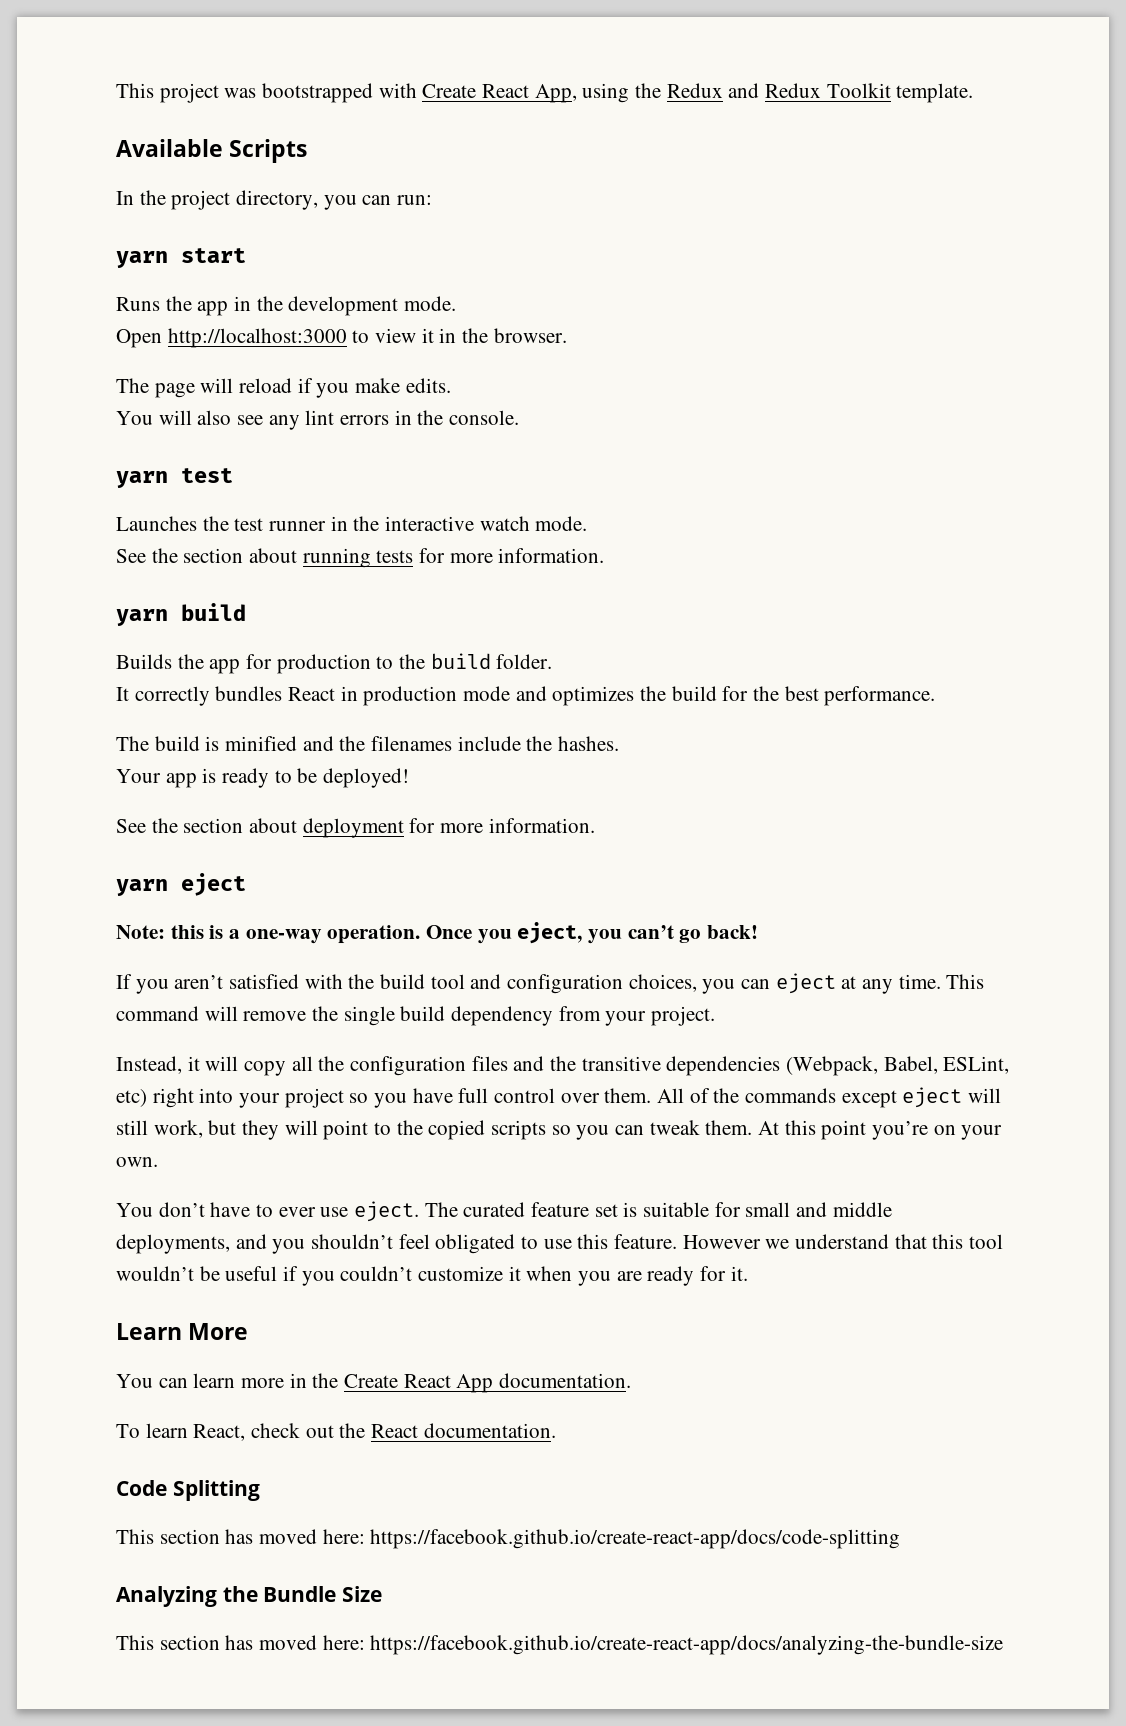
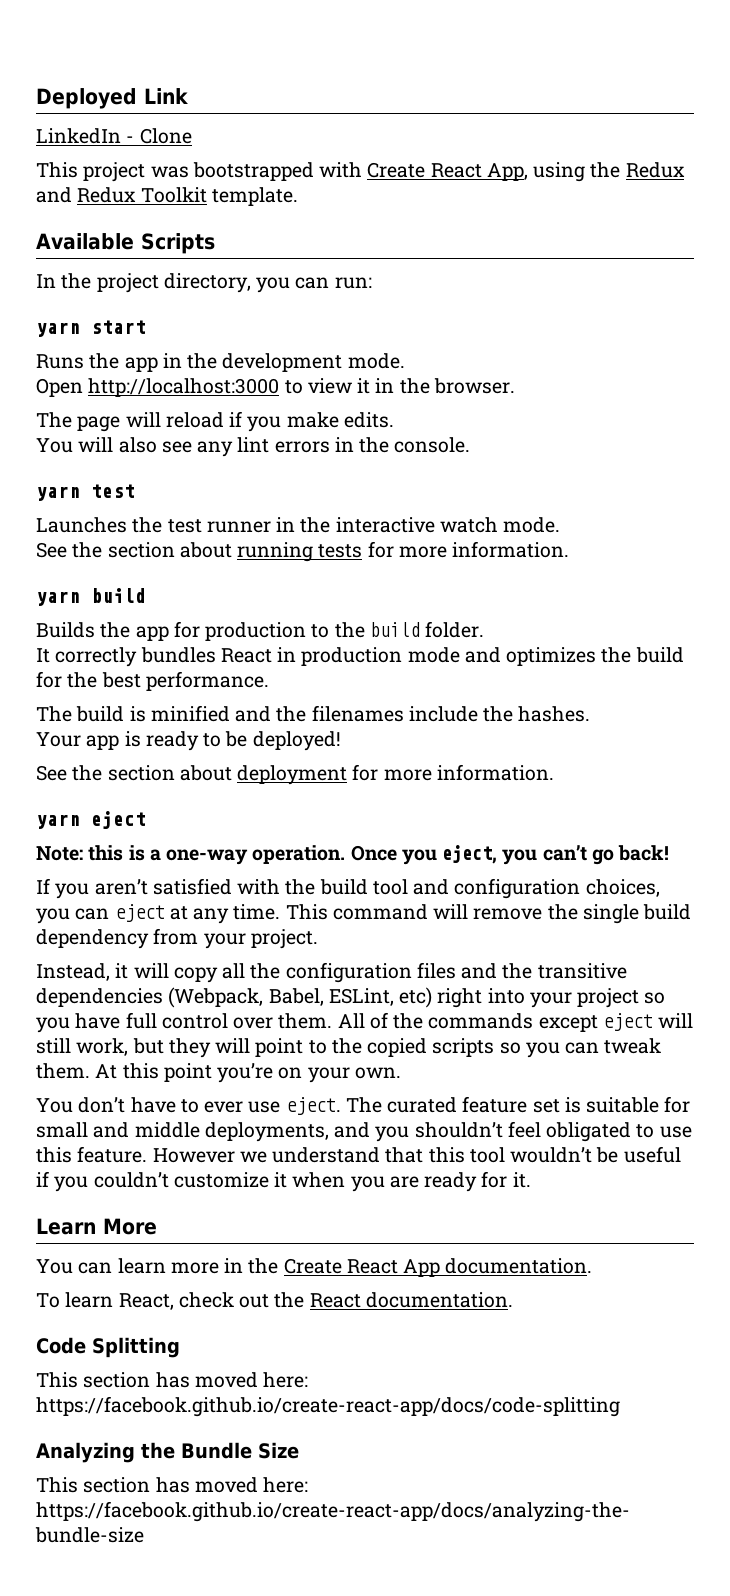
+ Deployed Link
+ LinkedIn - Clone

